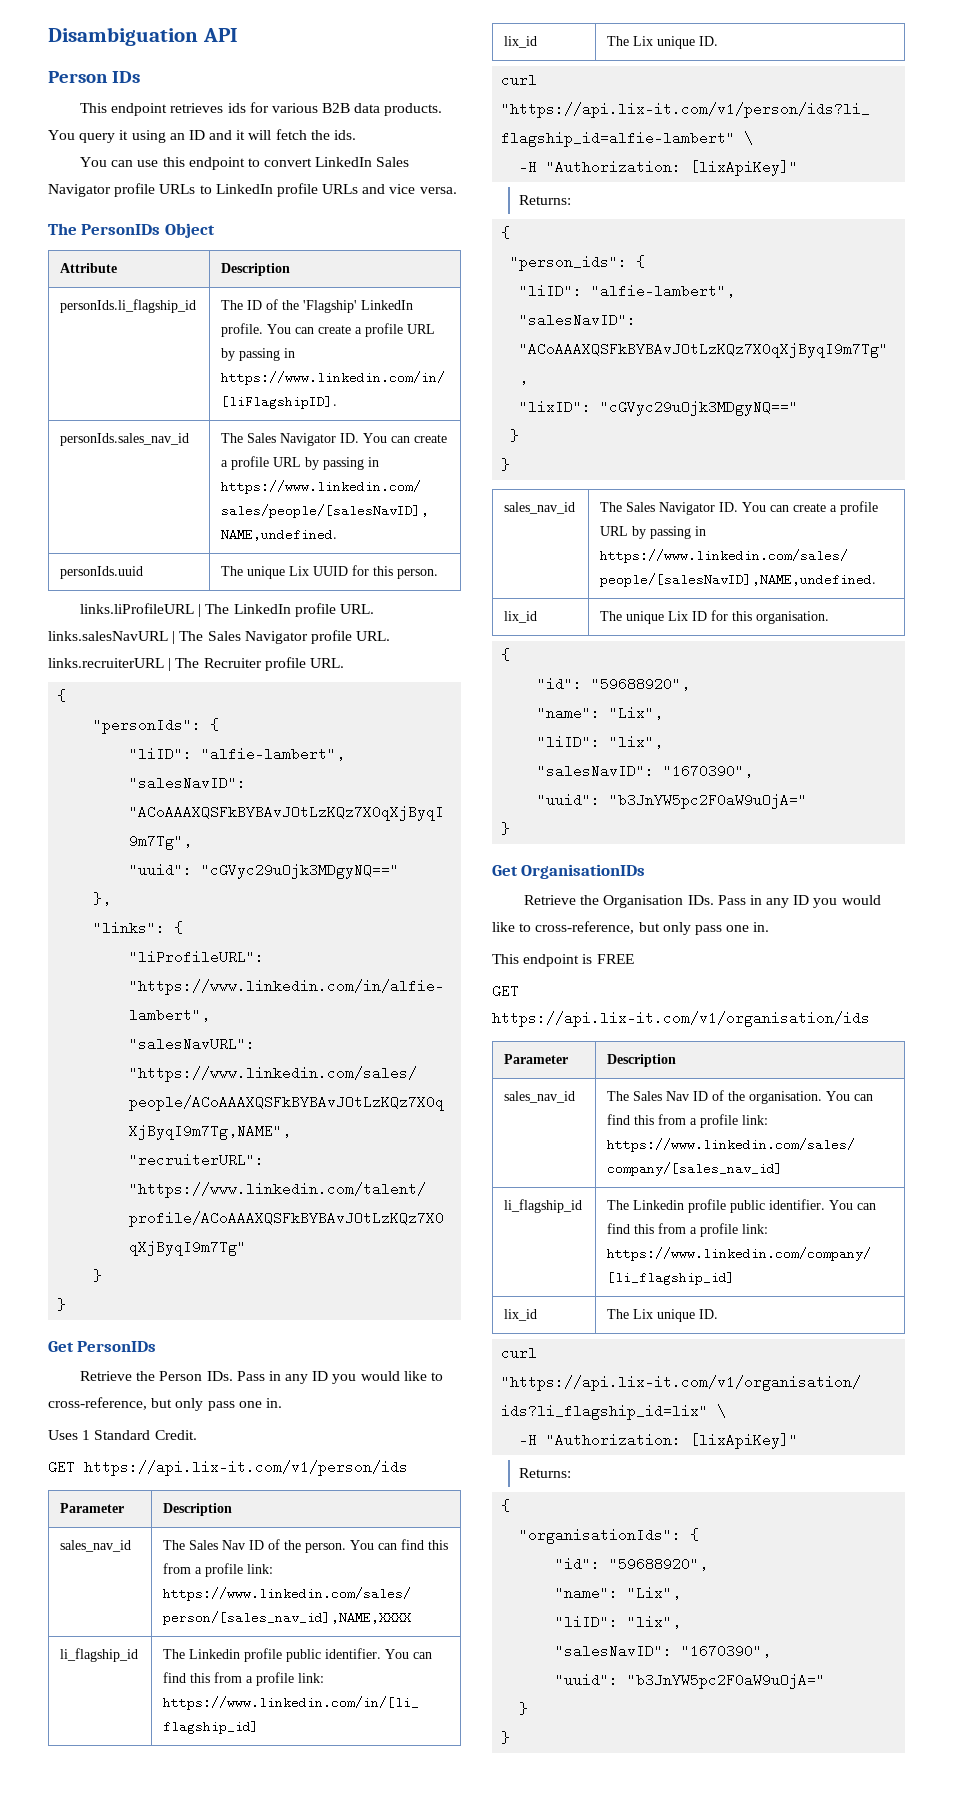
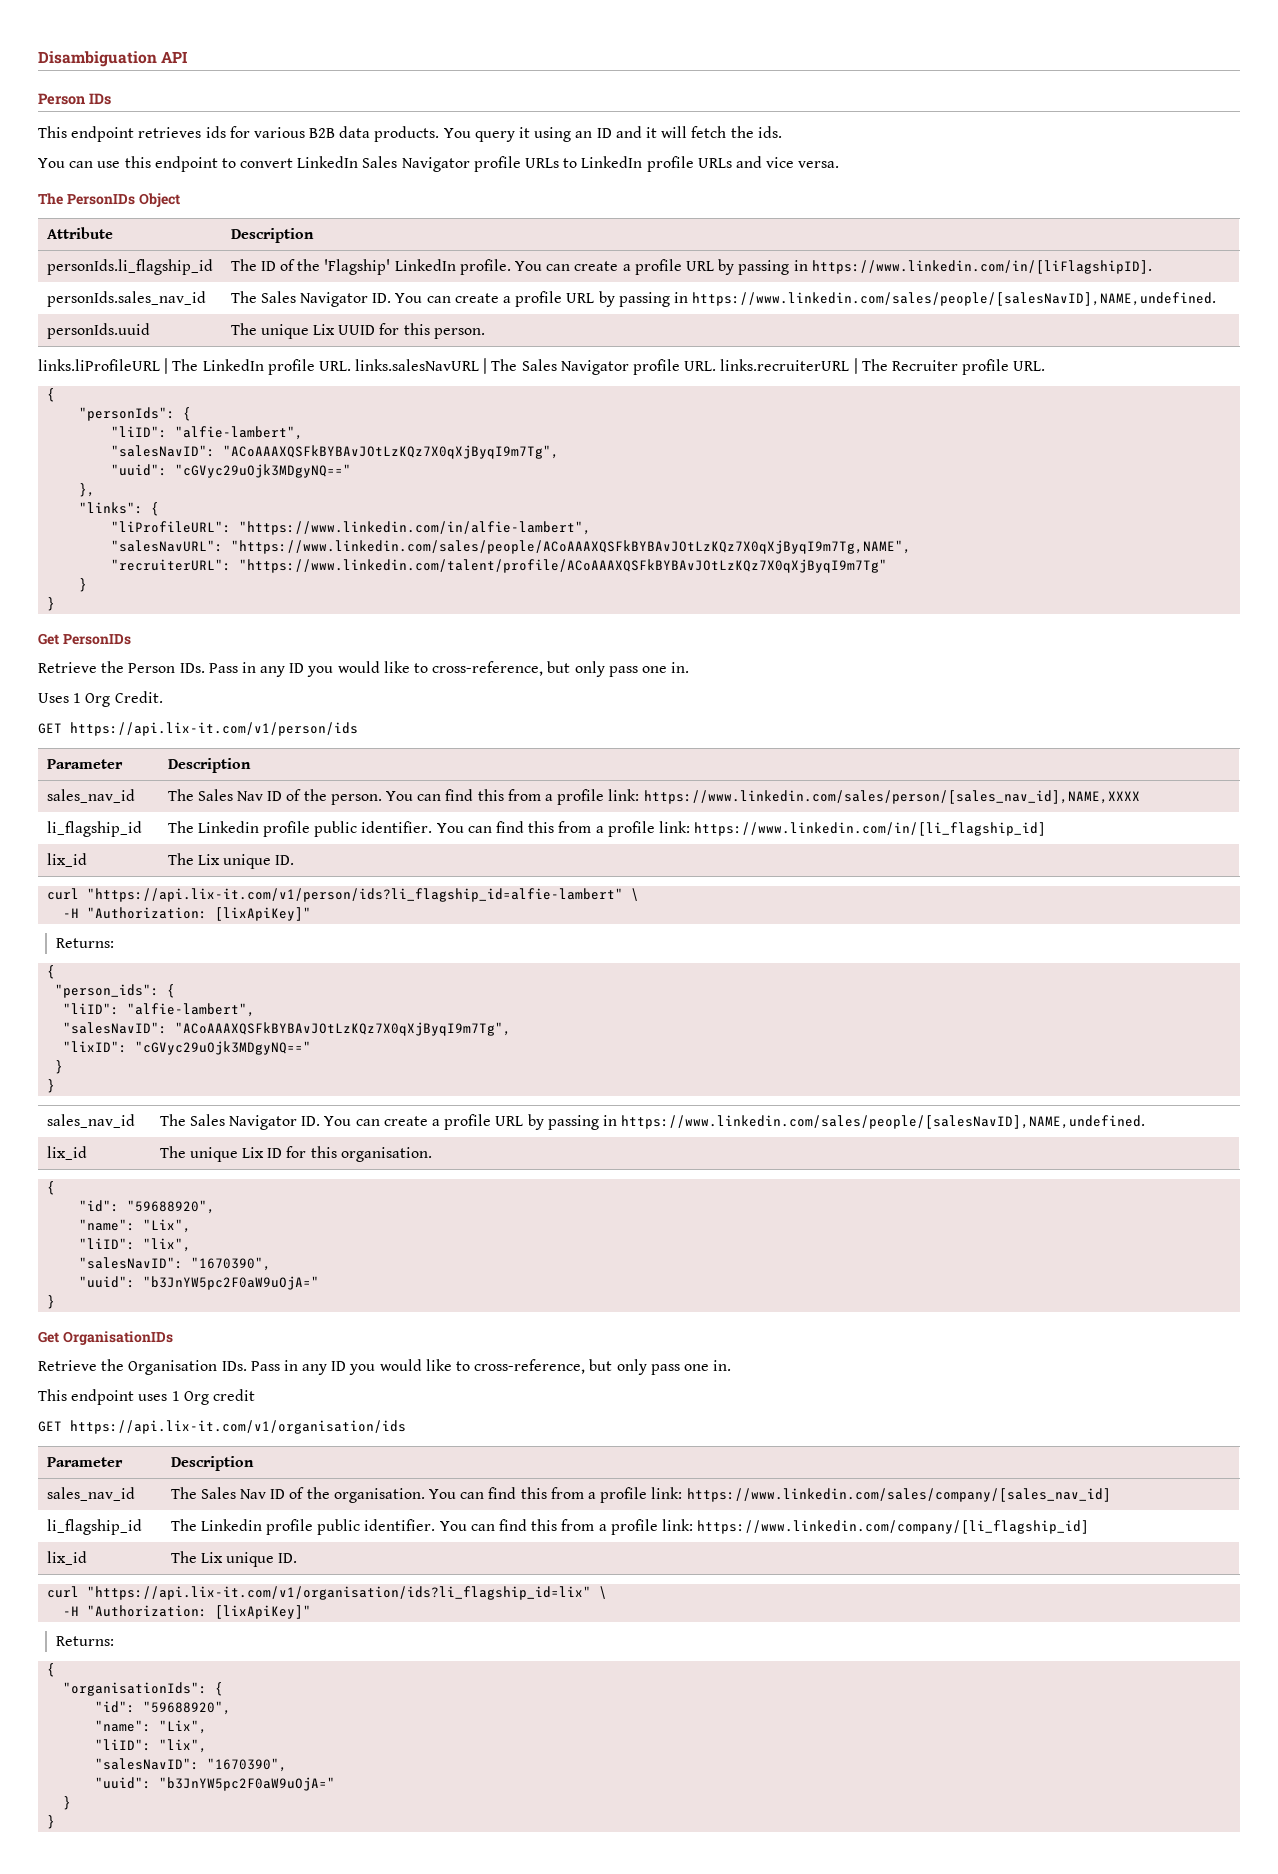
- Uses 1 Standard Credit.
+ Uses 1 Org Credit.
- This endpoint is FREE
+ This endpoint uses 1 Org credit

